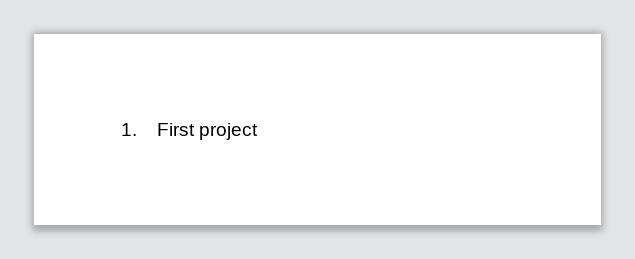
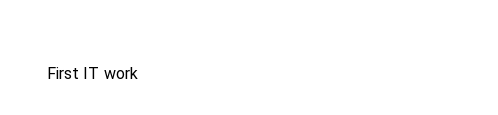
- 1. First project
+ First IT work

